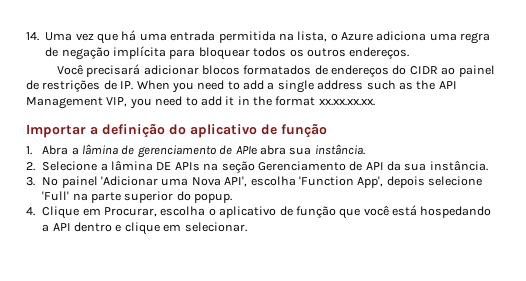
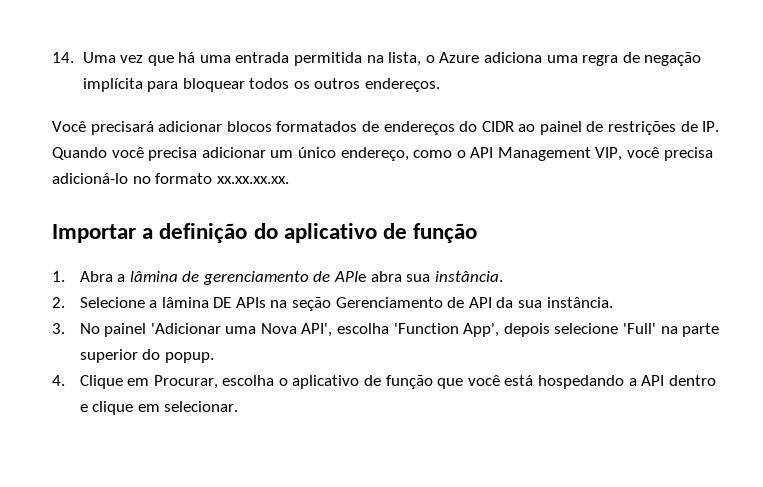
- Você precisará adicionar blocos formatados de endereços do CIDR ao painel de restrições de IP. When you need to add a single address such as the API Management VIP, you need to add it in the format xx.xx.xx.xx.
+ Você precisará adicionar blocos formatados de endereços do CIDR ao painel de restrições de IP. Quando você precisa adicionar um único endereço, como o API Management VIP, você precisa adicioná-lo no formato xx.xx.xx.xx.

